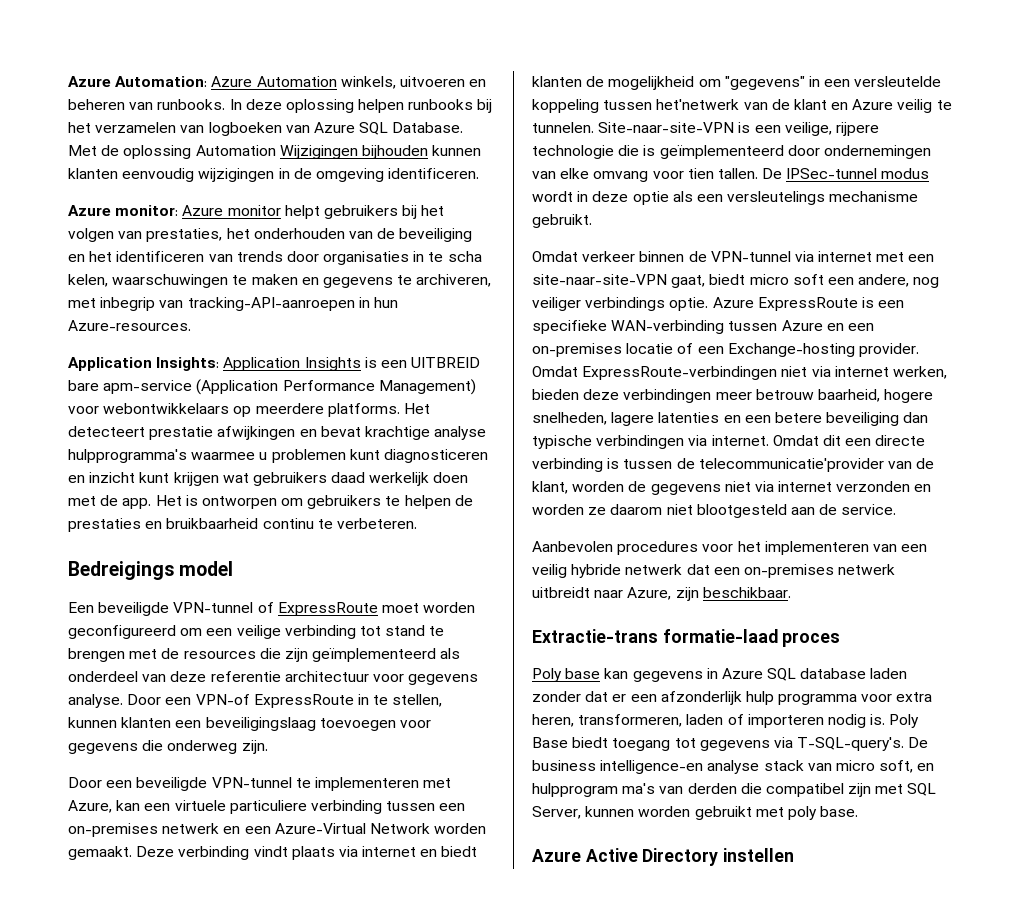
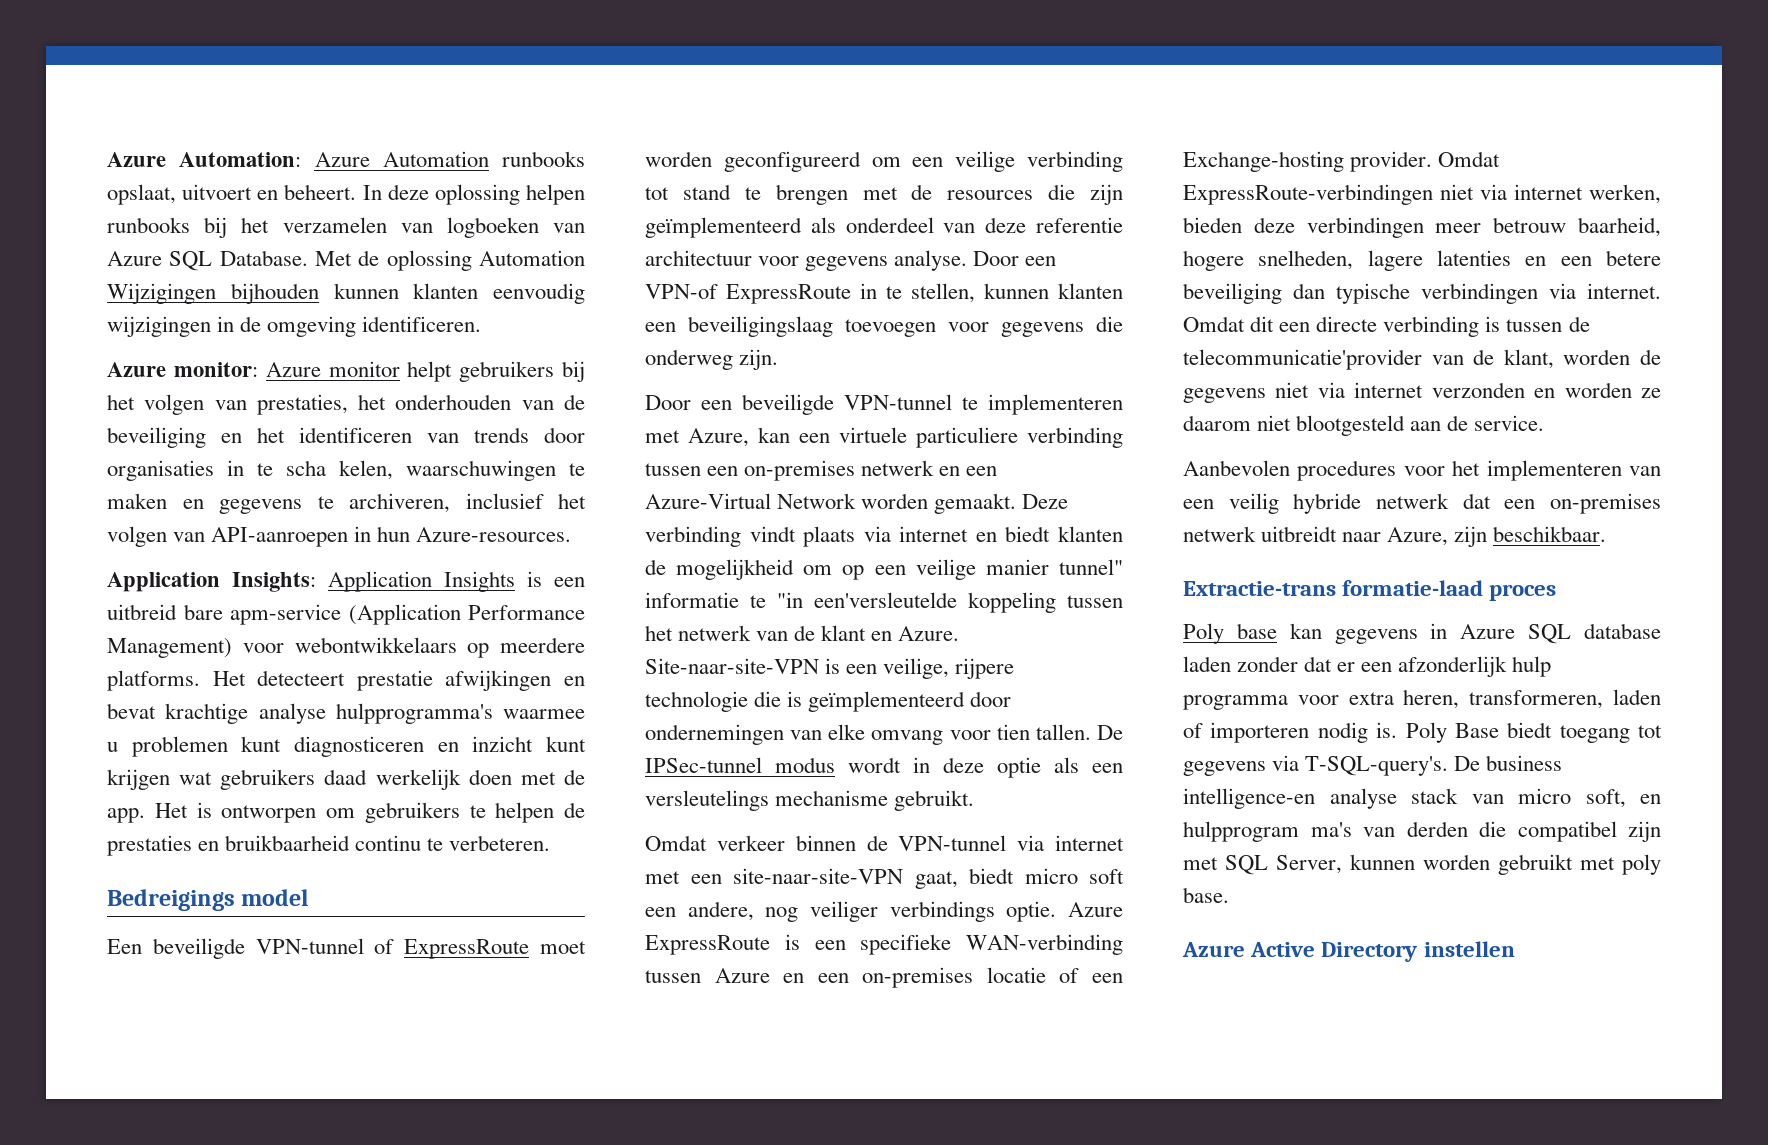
- Azure Automation: Azure Automation winkels, uitvoeren en beheren van runbooks.
+ Azure Automation: Azure Automation runbooks opslaat, uitvoert en beheert.
- Azure monitor: Azure monitor helpt gebruikers bij het volgen van prestaties, het onderhouden van de beveiliging en het identificeren van trends door organisaties in te scha kelen, waarschuwingen te maken en gegevens te archiveren, met inbegrip van tracking-API-aanroepen in hun Azure-resources.
+ Azure monitor: Azure monitor helpt gebruikers bij het volgen van prestaties, het onderhouden van de beveiliging en het identificeren van trends door organisaties in te scha kelen, waarschuwingen te maken en gegevens te archiveren, inclusief het volgen van API-aanroepen in hun Azure-resources.
- Application Insights: Application Insights is een UITBREID bare apm-service (Application Performance Management) voor webontwikkelaars op meerdere platforms.
+ Application Insights: Application Insights is een uitbreid bare apm-service (Application Performance Management) voor webontwikkelaars op meerdere platforms.
- Deze verbinding vindt plaats via internet en biedt klanten de mogelijkheid om "gegevens" in een versleutelde koppeling tussen het'netwerk van de klant en Azure veilig te tunnelen.
+ Deze verbinding vindt plaats via internet en biedt klanten de mogelijkheid om op een veilige manier tunnel" informatie te "in een'versleutelde koppeling tussen het netwerk van de klant en Azure.

